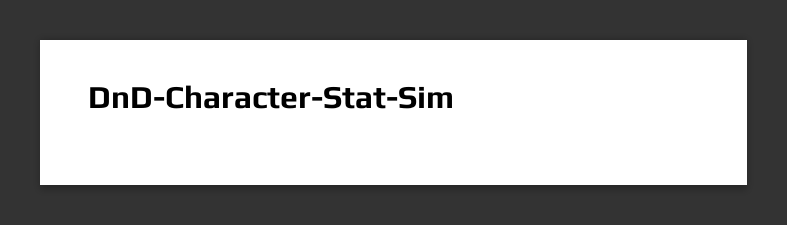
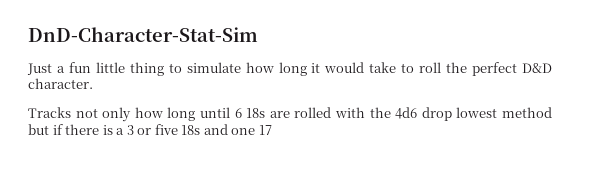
+ Just a fun little thing to simulate how long it would take to roll the perfect D&D character.
+ Tracks not only how long until 6 18s are rolled with the 4d6 drop lowest method but if there is a 3 or five 18s and one 17

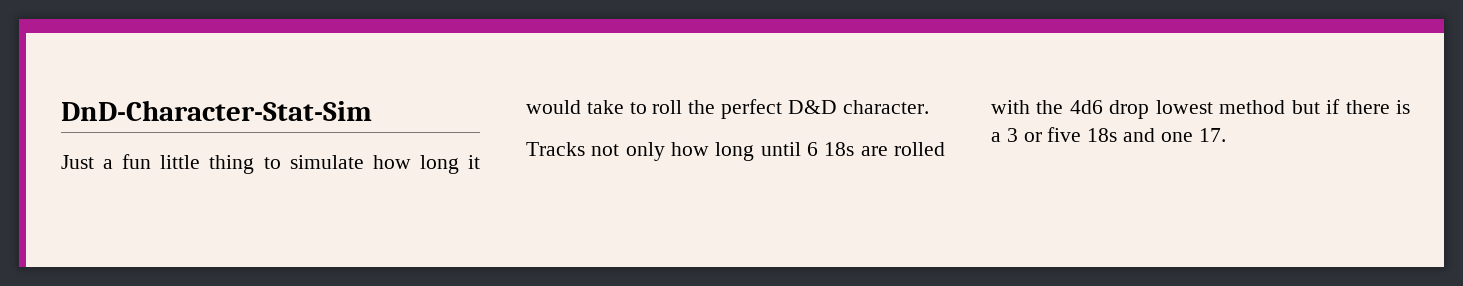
- Tracks not only how long until 6 18s are rolled with the 4d6 drop lowest method but if there is a 3 or five 18s and one 17
+ Tracks not only how long until 6 18s are rolled with the 4d6 drop lowest method but if there is a 3 or five 18s and one 17.

